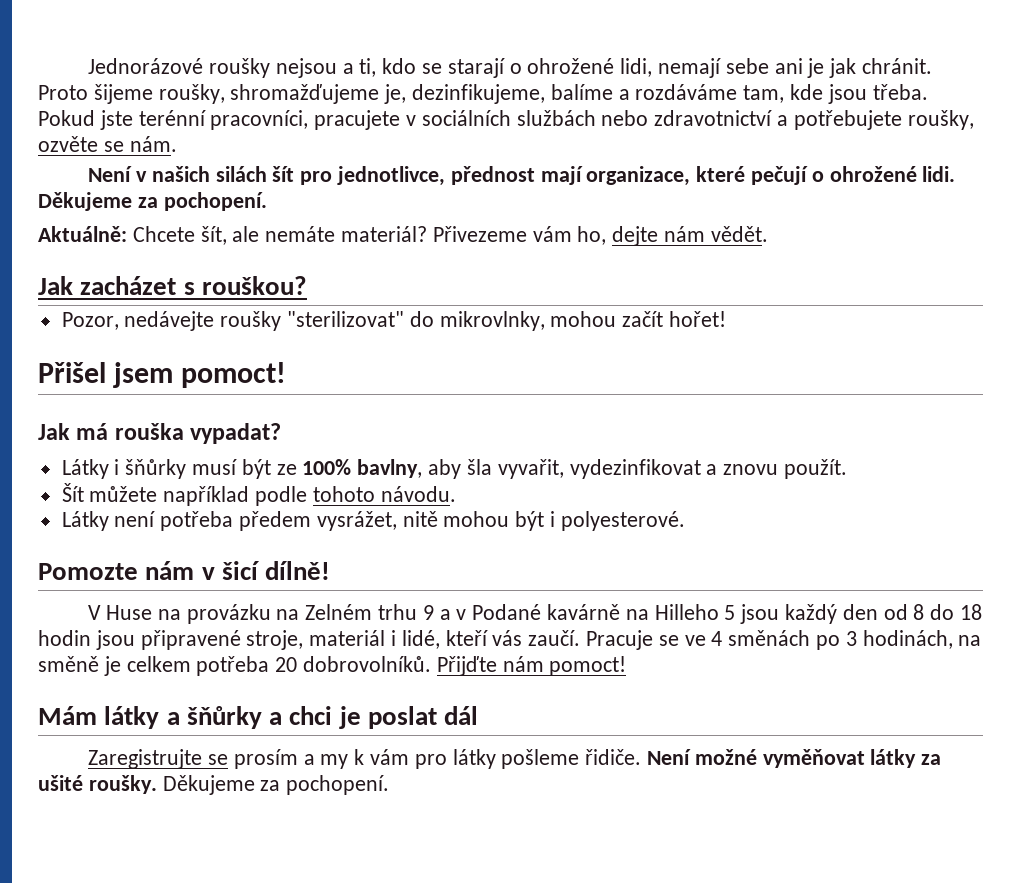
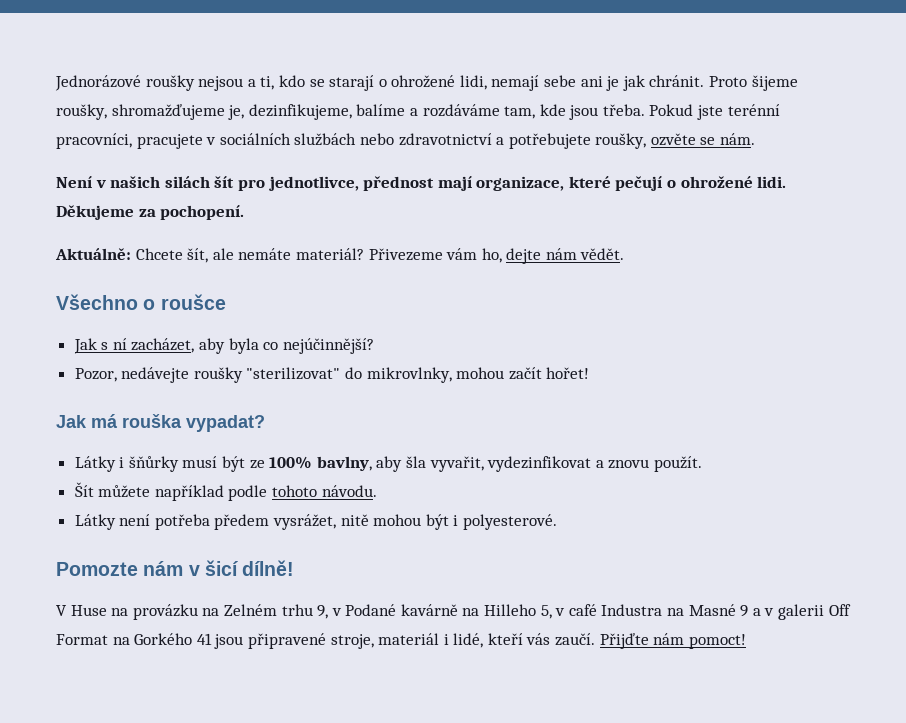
- Jak zacházet s rouškou?
+ Všechno o roušce
+ Jak s ní zacházet, aby byla co nejúčinnější?
- Přišel jsem pomoct!
- V Huse na provázku na Zelném trhu 9 a v Podané kavárně na Hilleho 5 jsou každý den od 8 do 18 hodin jsou připravené stroje, materiál i lidé, kteří vás zaučí.
+ V Huse na provázku na Zelném trhu 9, v Podané kavárně na Hilleho 5, v café Industra na Masné 9 a v galerii Off Format na Gorkého 41 jsou připravené stroje, materiál i lidé, kteří vás zaučí.
- Pracuje se ve 4 směnách po 3 hodinách, na směně je celkem potřeba 20 dobrovolníků. Přijďte nám pomoct!
- Mám látky a šňůrky a chci je poslat dál
- Zaregistrujte se prosím a my k vám pro látky pošleme řidiče. Není možné vyměňovat látky za ušité roušky. Děkujeme za pochopení.
+ Přijďte nám pomoct!

